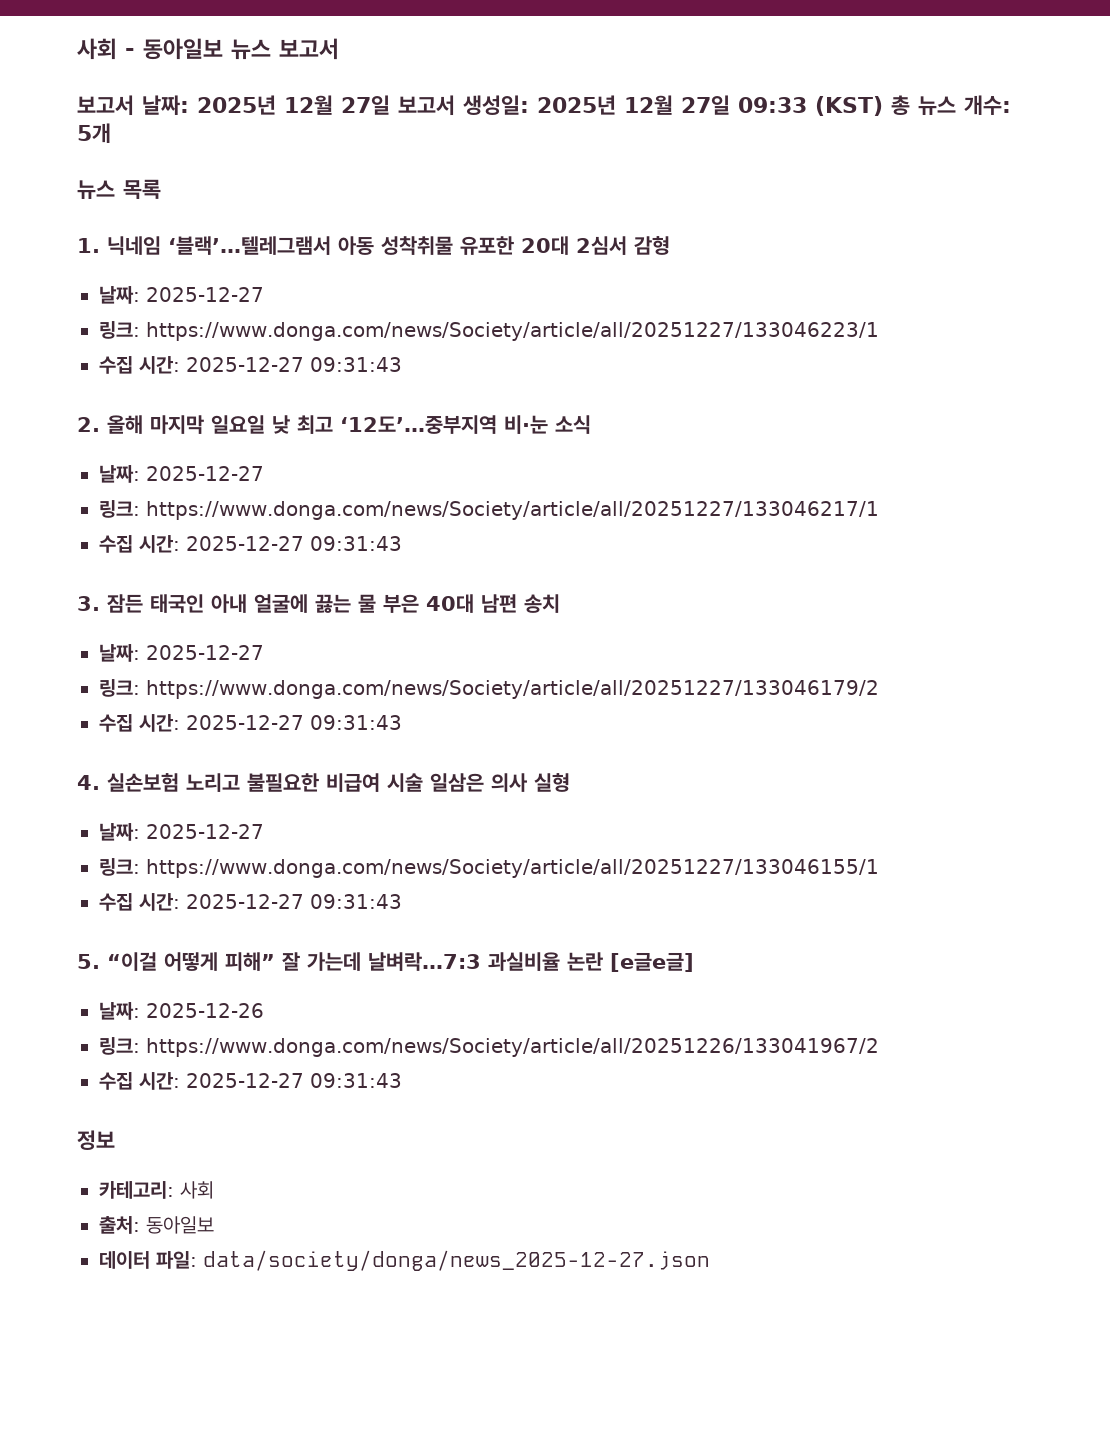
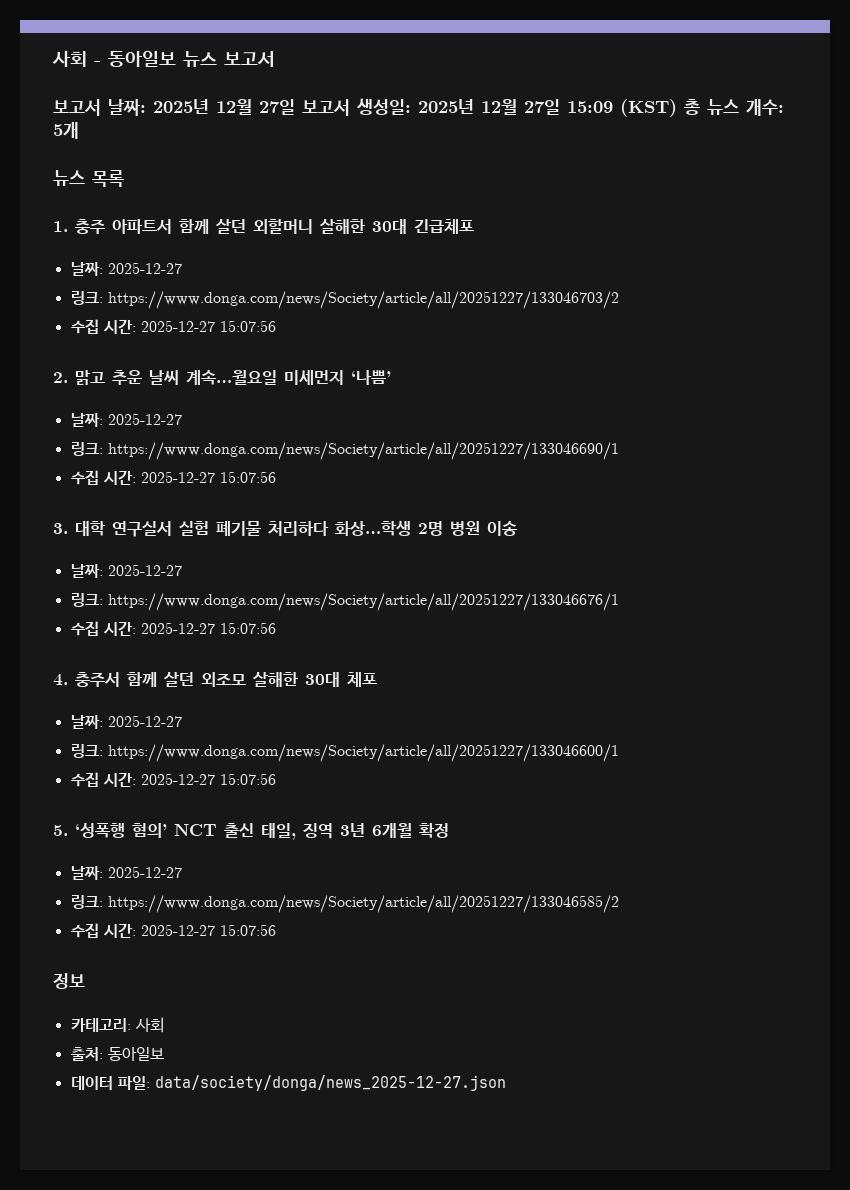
- 보고서 날짜: 2025년 12월 27일 보고서 생성일: 2025년 12월 27일 09:33 (KST) 총 뉴스 개수: 5개
+ 보고서 날짜: 2025년 12월 27일 보고서 생성일: 2025년 12월 27일 15:09 (KST) 총 뉴스 개수: 5개
- 1. 닉네임 ‘블랙’…텔레그램서 아동 성착취물 유포한 20대 2심서 감형
+ 1. 충주 아파트서 함께 살던 외할머니 살해한 30대 긴급체포
  날짜: 2025-12-27
- 링크: https://www.donga.com/news/Society/article/all/20251227/133046223/1
- 수집 시간: 2025-12-27 09:31:43
+ 링크: https://www.donga.com/news/Society/article/all/20251227/133046703/2
+ 수집 시간: 2025-12-27 15:07:56
- 2. 올해 마지막 일요일 낮 최고 ‘12도’…중부지역 비·눈 소식
+ 2. 맑고 추운 날씨 계속…월요일 미세먼지 ‘나쁨’
  날짜: 2025-12-27
- 링크: https://www.donga.com/news/Society/article/all/20251227/133046217/1
- 수집 시간: 2025-12-27 09:31:43
+ 링크: https://www.donga.com/news/Society/article/all/20251227/133046690/1
+ 수집 시간: 2025-12-27 15:07:56
- 3. 잠든 태국인 아내 얼굴에 끓는 물 부은 40대 남편 송치
+ 3. 대학 연구실서 실험 폐기물 처리하다 화상…학생 2명 병원 이송
  날짜: 2025-12-27
- 링크: https://www.donga.com/news/Society/article/all/20251227/133046179/2
- 수집 시간: 2025-12-27 09:31:43
+ 링크: https://www.donga.com/news/Society/article/all/20251227/133046676/1
+ 수집 시간: 2025-12-27 15:07:56
- 4. 실손보험 노리고 불필요한 비급여 시술 일삼은 의사 실형
+ 4. 충주서 함께 살던 외조모 살해한 30대 체포
  날짜: 2025-12-27
- 링크: https://www.donga.com/news/Society/article/all/20251227/133046155/1
- 수집 시간: 2025-12-27 09:31:43
+ 링크: https://www.donga.com/news/Society/article/all/20251227/133046600/1
+ 수집 시간: 2025-12-27 15:07:56
- 5. “이걸 어떻게 피해” 잘 가는데 날벼락…7:3 과실비율 논란 [e글e글]
- 날짜: 2025-12-26
- 링크: https://www.donga.com/news/Society/article/all/20251226/133041967/2
- 수집 시간: 2025-12-27 09:31:43
+ 5. ‘성폭행 혐의’ NCT 출신 태일, 징역 3년 6개월 확정
+ 날짜: 2025-12-27
+ 링크: https://www.donga.com/news/Society/article/all/20251227/133046585/2
+ 수집 시간: 2025-12-27 15:07:56

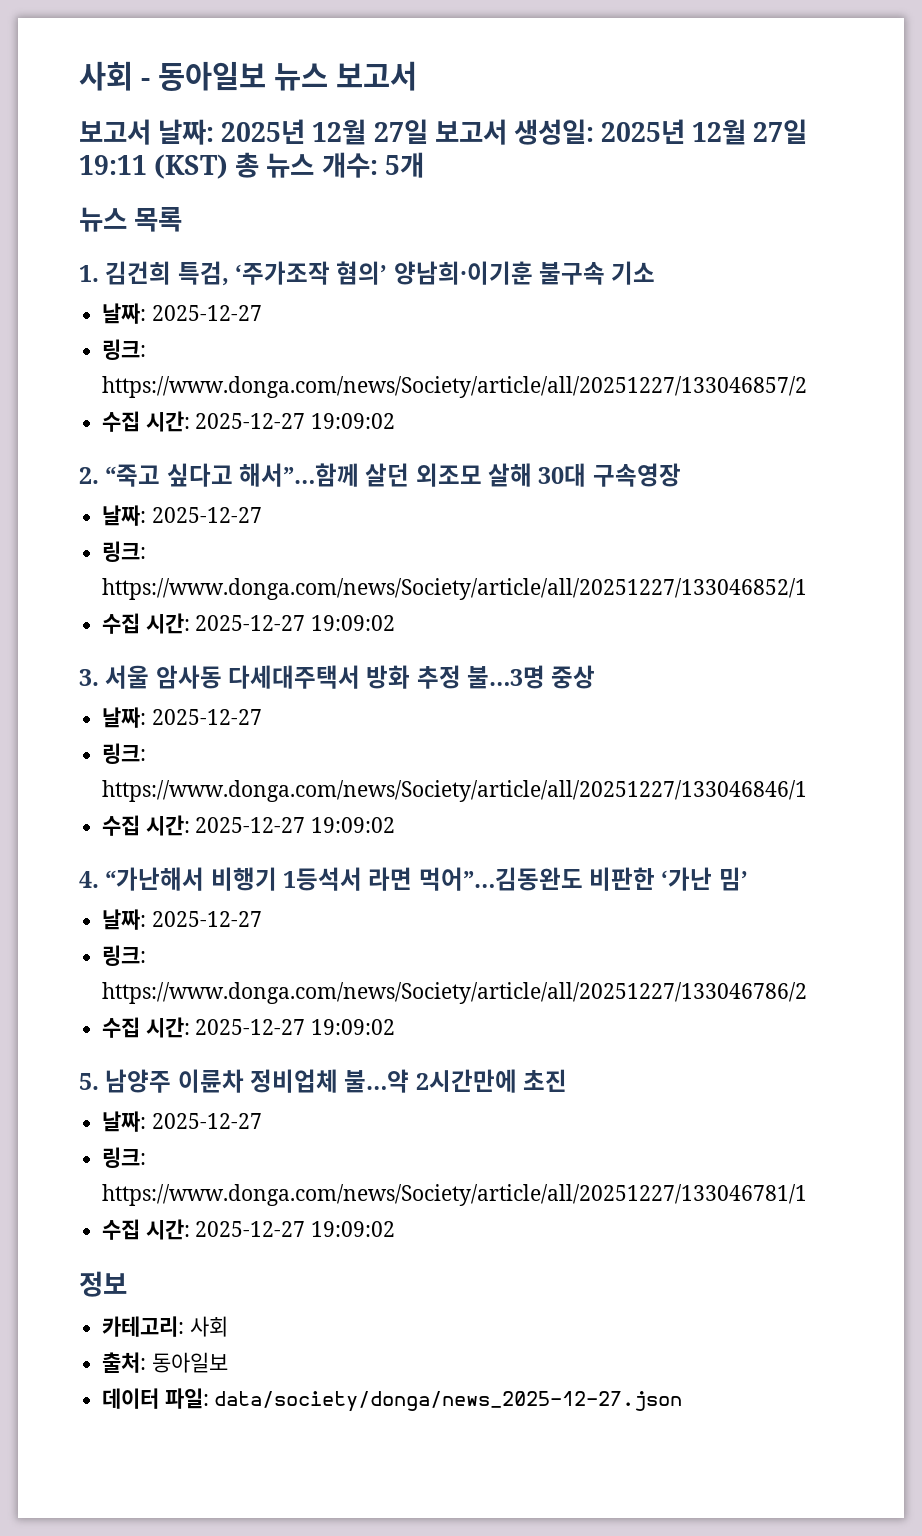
- 보고서 날짜: 2025년 12월 27일 보고서 생성일: 2025년 12월 27일 15:09 (KST) 총 뉴스 개수: 5개
+ 보고서 날짜: 2025년 12월 27일 보고서 생성일: 2025년 12월 27일 19:11 (KST) 총 뉴스 개수: 5개
- 1. 충주 아파트서 함께 살던 외할머니 살해한 30대 긴급체포
+ 1. 김건희 특검, ‘주가조작 혐의’ 양남희·이기훈 불구속 기소
  날짜: 2025-12-27
- 링크: https://www.donga.com/news/Society/article/all/20251227/133046703/2
- 수집 시간: 2025-12-27 15:07:56
+ 링크: https://www.donga.com/news/Society/article/all/20251227/133046857/2
+ 수집 시간: 2025-12-27 19:09:02
- 2. 맑고 추운 날씨 계속…월요일 미세먼지 ‘나쁨’
+ 2. “죽고 싶다고 해서”…함께 살던 외조모 살해 30대 구속영장
  날짜: 2025-12-27
- 링크: https://www.donga.com/news/Society/article/all/20251227/133046690/1
- 수집 시간: 2025-12-27 15:07:56
+ 링크: https://www.donga.com/news/Society/article/all/20251227/133046852/1
+ 수집 시간: 2025-12-27 19:09:02
- 3. 대학 연구실서 실험 폐기물 처리하다 화상…학생 2명 병원 이송
+ 3. 서울 암사동 다세대주택서 방화 추정 불…3명 중상
  날짜: 2025-12-27
- 링크: https://www.donga.com/news/Society/article/all/20251227/133046676/1
- 수집 시간: 2025-12-27 15:07:56
+ 링크: https://www.donga.com/news/Society/article/all/20251227/133046846/1
+ 수집 시간: 2025-12-27 19:09:02
- 4. 충주서 함께 살던 외조모 살해한 30대 체포
+ 4. “가난해서 비행기 1등석서 라면 먹어”…김동완도 비판한 ‘가난 밈’
  날짜: 2025-12-27
- 링크: https://www.donga.com/news/Society/article/all/20251227/133046600/1
- 수집 시간: 2025-12-27 15:07:56
+ 링크: https://www.donga.com/news/Society/article/all/20251227/133046786/2
+ 수집 시간: 2025-12-27 19:09:02
- 5. ‘성폭행 혐의’ NCT 출신 태일, 징역 3년 6개월 확정
+ 5. 남양주 이륜차 정비업체 불…약 2시간만에 초진
  날짜: 2025-12-27
- 링크: https://www.donga.com/news/Society/article/all/20251227/133046585/2
- 수집 시간: 2025-12-27 15:07:56
+ 링크: https://www.donga.com/news/Society/article/all/20251227/133046781/1
+ 수집 시간: 2025-12-27 19:09:02

